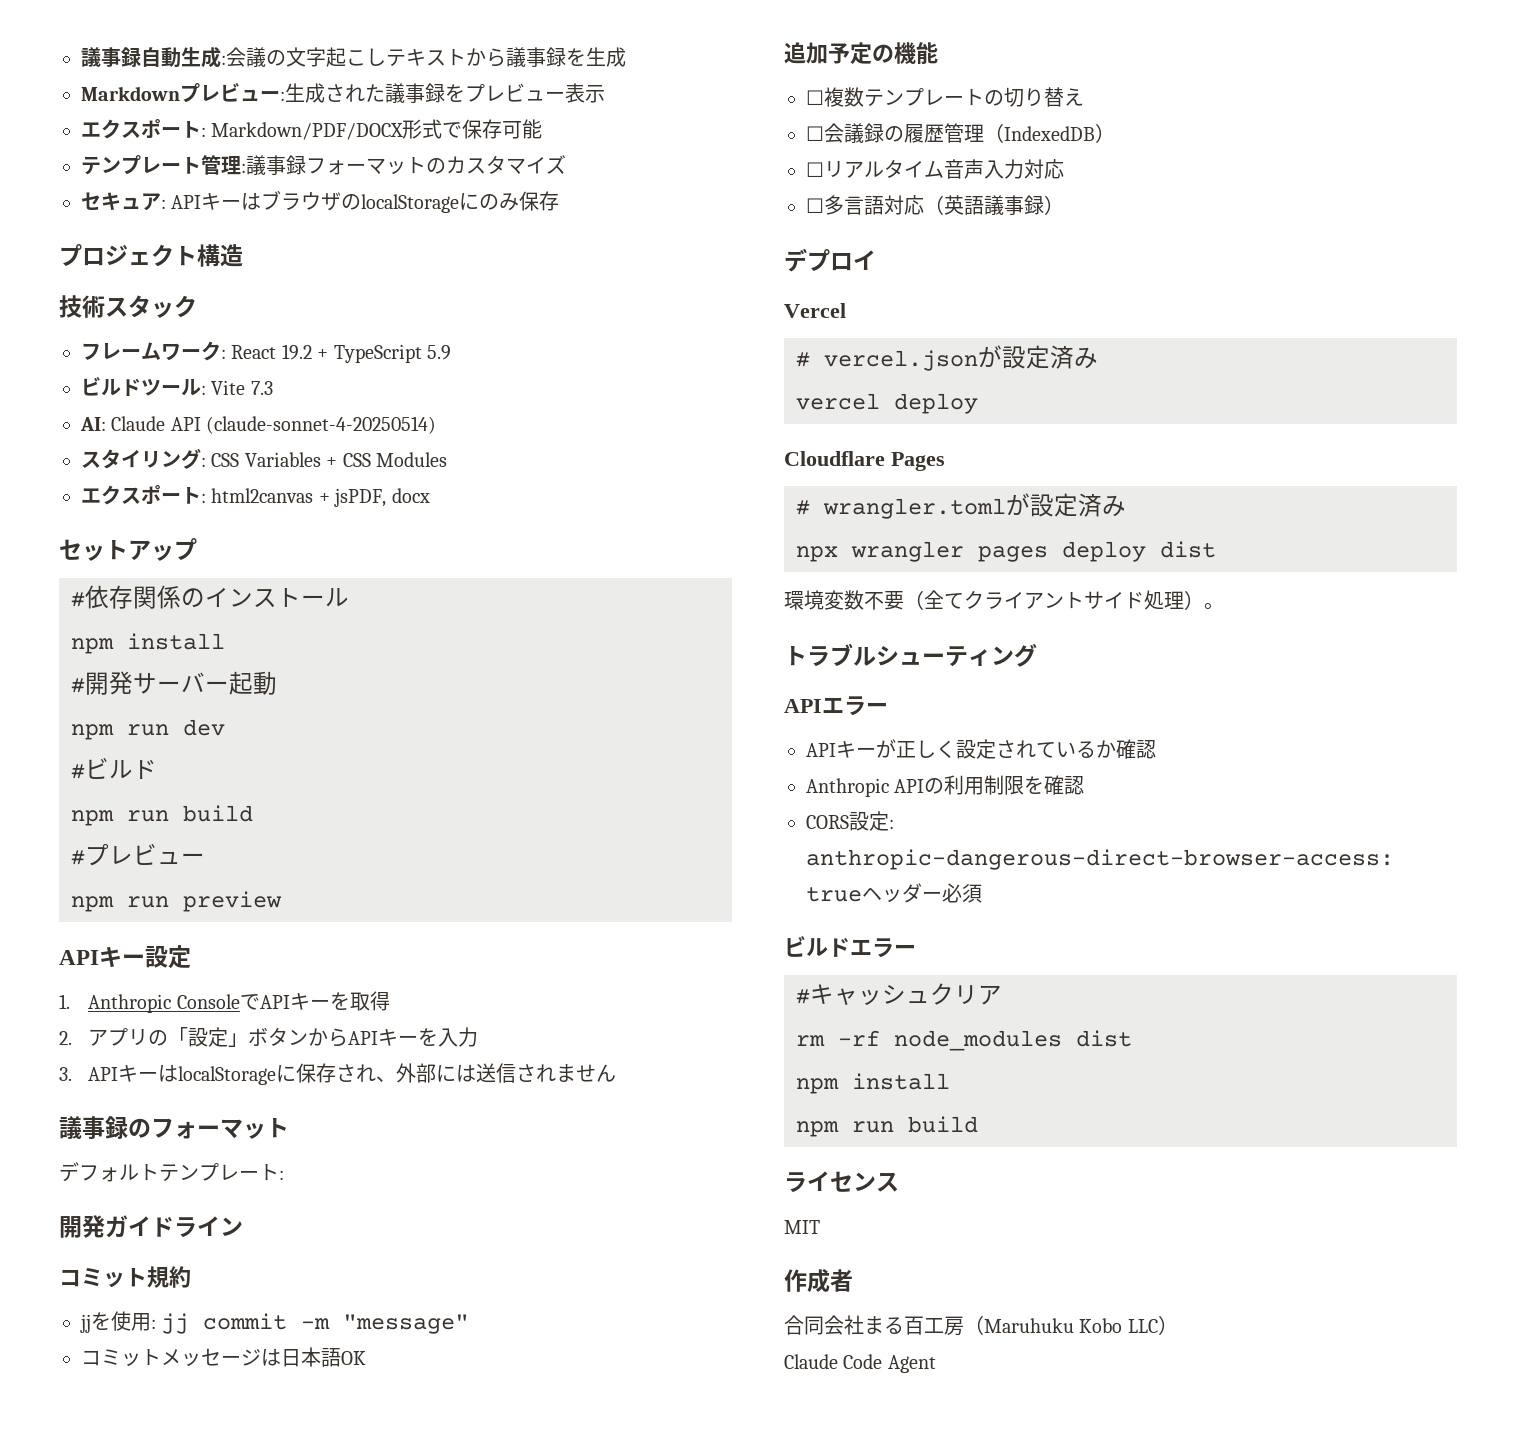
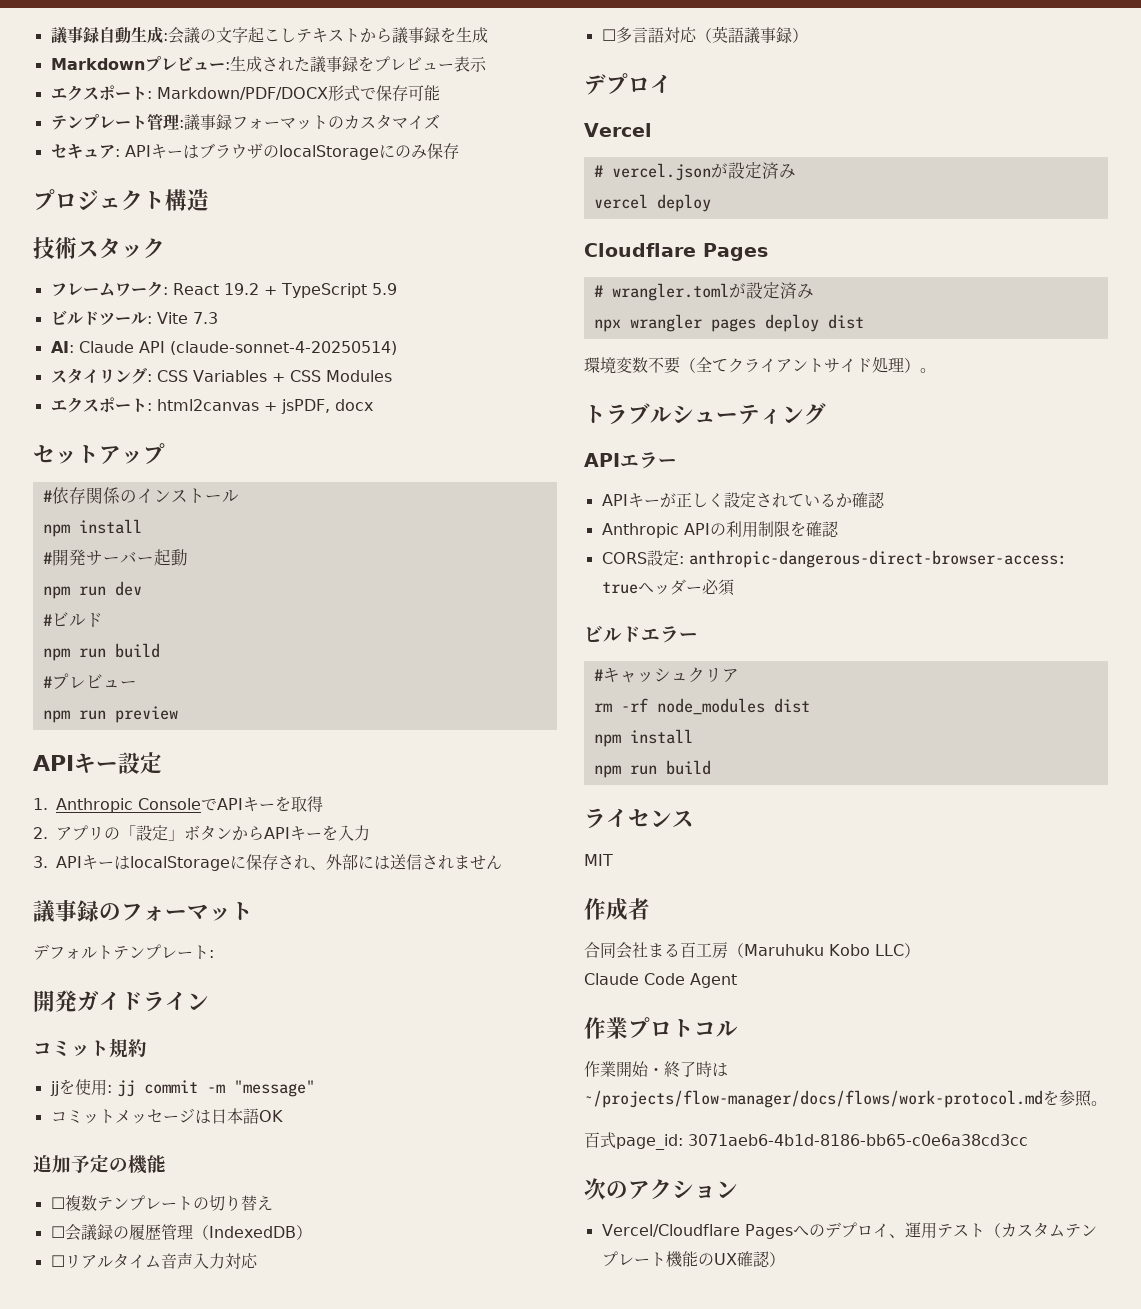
+ 作業プロトコル
+ 作業開始・終了時は~/projects/flow-manager/docs/flows/work-protocol.mdを参照。
+ 百式page_id: 3071aeb6-4b1d-8186-bb65-c0e6a38cd3cc
+ 次のアクション
+ Vercel/Cloudflare Pagesへのデプロイ、運用テスト（カスタムテンプレート機能のUX確認）

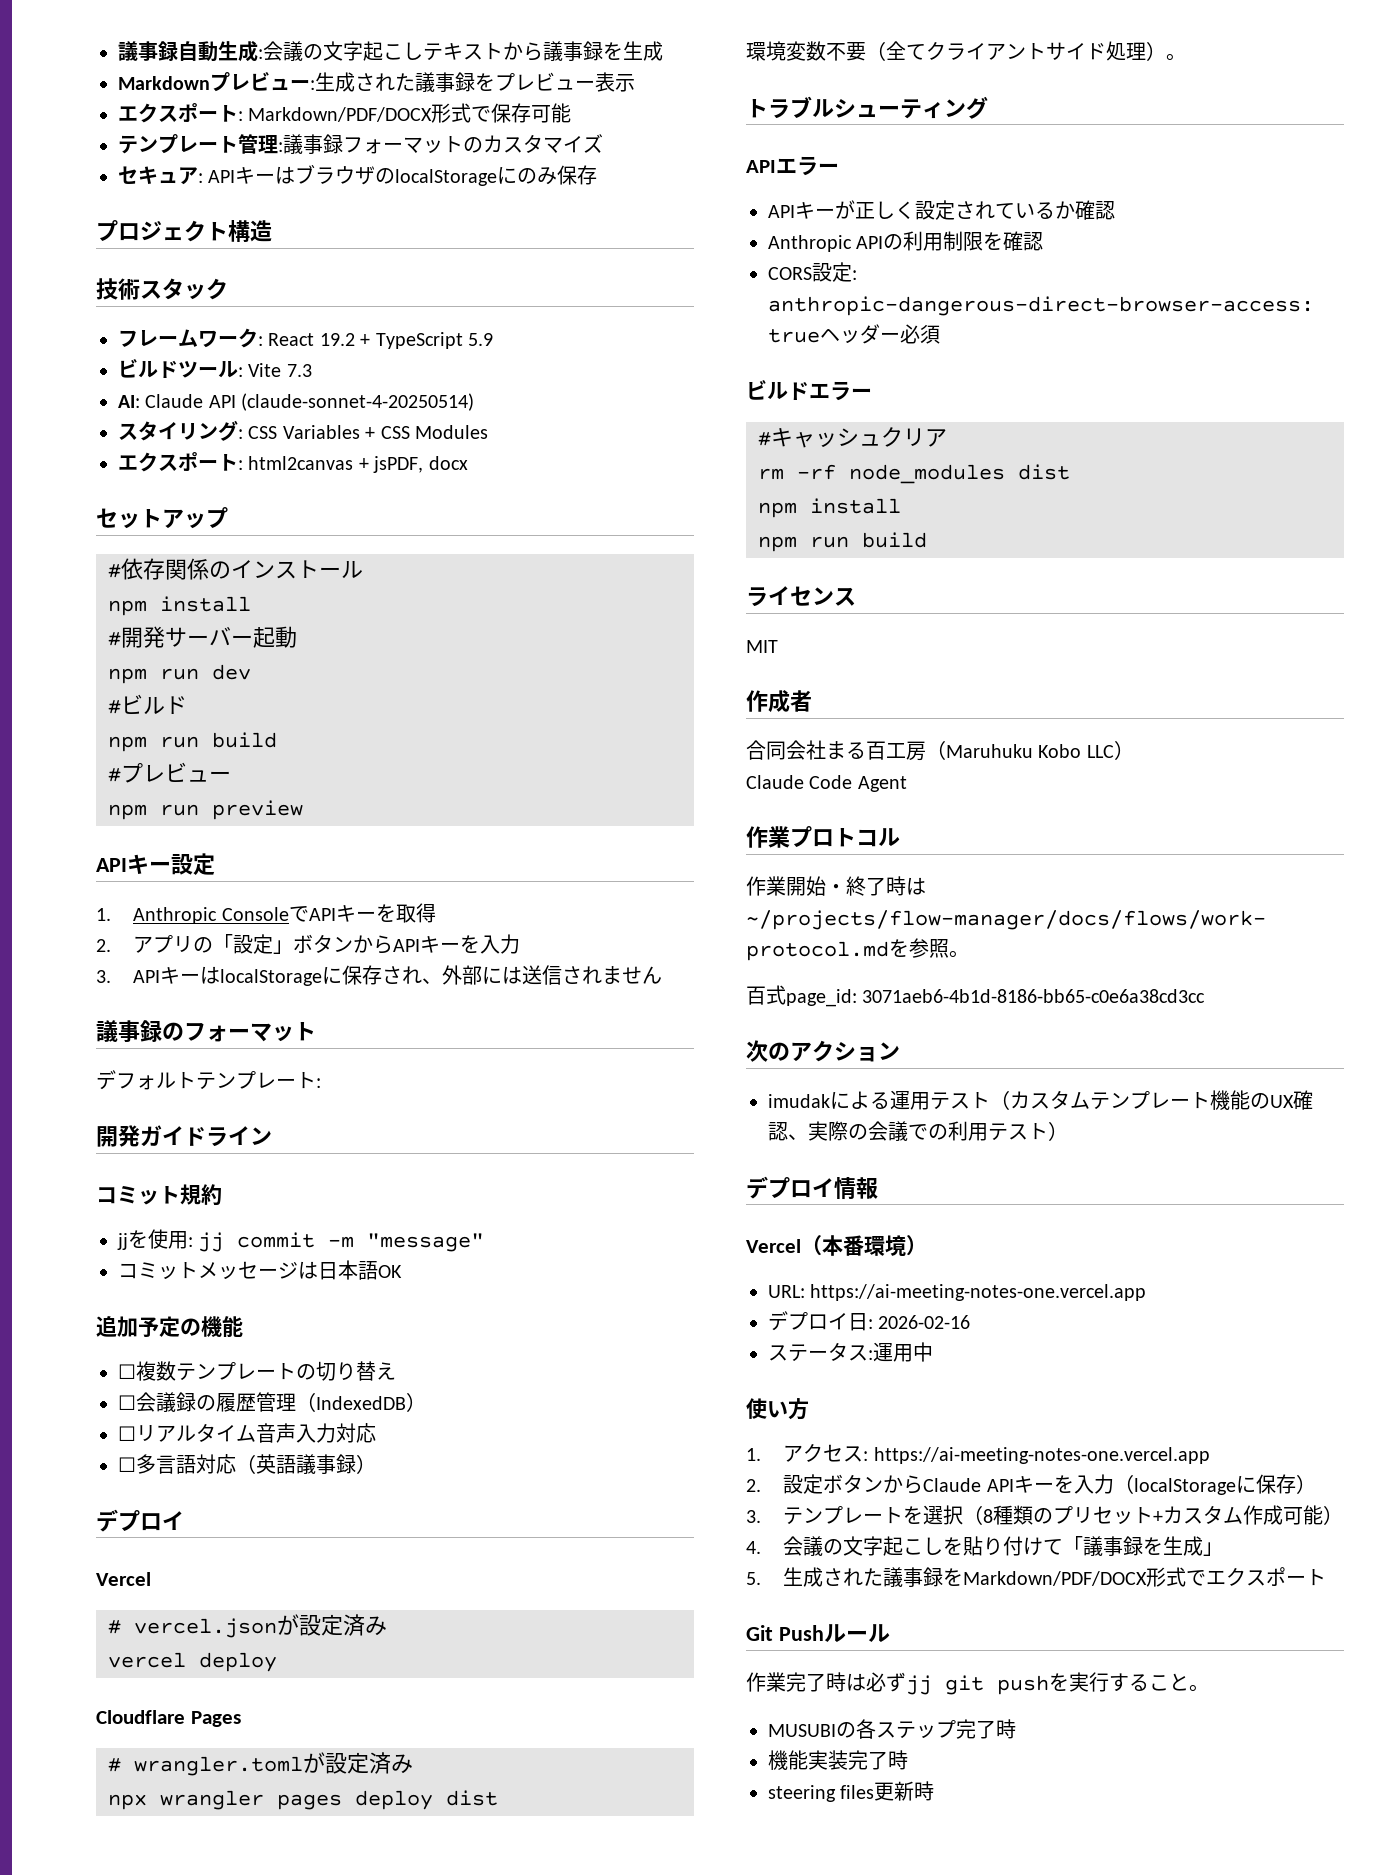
- Vercel/Cloudflare Pagesへのデプロイ、運用テスト（カスタムテンプレート機能のUX確認）
+ imudakによる運用テスト（カスタムテンプレート機能のUX確認、実際の会議での利用テスト）
+ デプロイ情報
+ Vercel（本番環境）
+ URL: https://ai-meeting-notes-one.vercel.app
+ デプロイ日: 2026-02-16
+ ステータス:運用中
+ 使い方
+ 1.アクセス: https://ai-meeting-notes-one.vercel.app
+ 2.設定ボタンからClaude APIキーを入力（localStorageに保存）
+ 3.テンプレートを選択（8種類のプリセット+カスタム作成可能）
+ 4.会議の文字起こしを貼り付けて「議事録を生成」
+ 5.生成された議事録をMarkdown/PDF/DOCX形式でエクスポート
+ Git Pushルール
+ 作業完了時は必ずjj git pushを実行すること。
+ MUSUBIの各ステップ完了時
+ 機能実装完了時
+ steering files更新時

